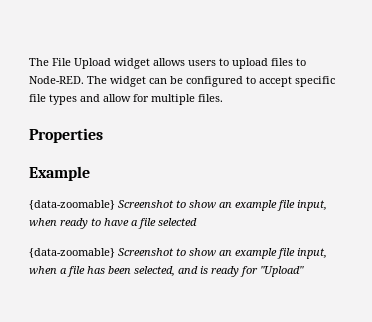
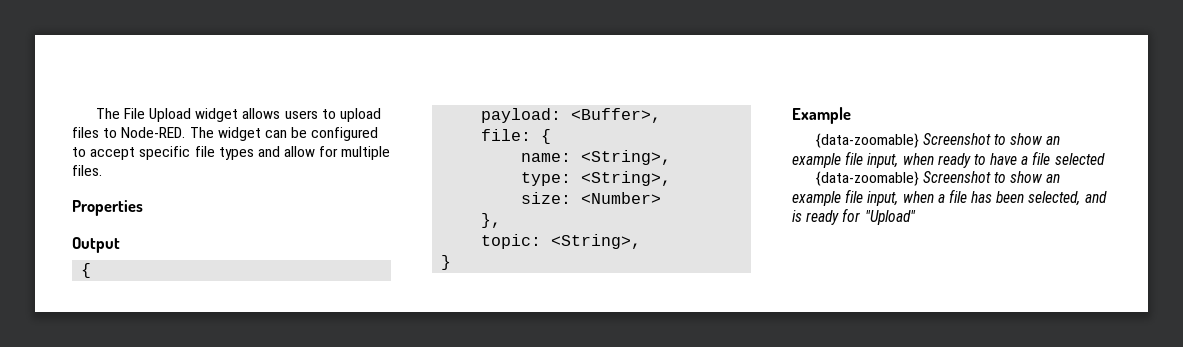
+ Output
+ {
+ payload: <Buffer>,
+ file: {
+ name: <String>,
+ type: <String>,
+ size: <Number>
+ },
+ topic: <String>,
+ }

